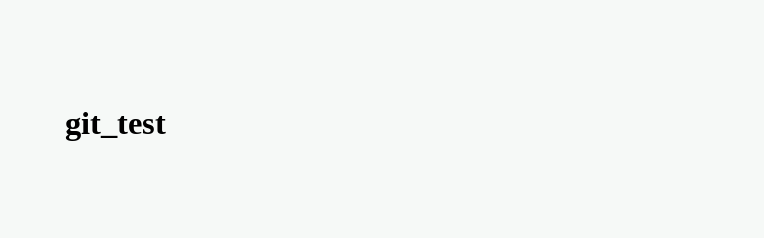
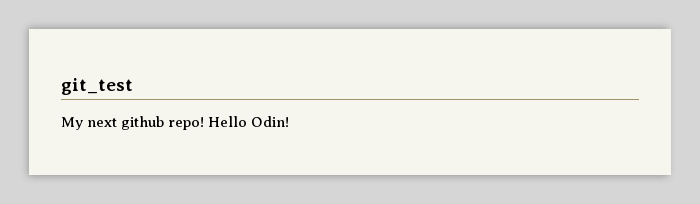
+ My next github repo! Hello Odin!

